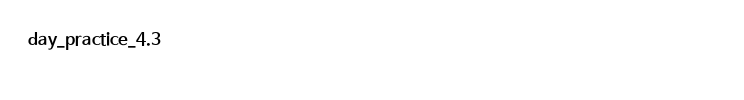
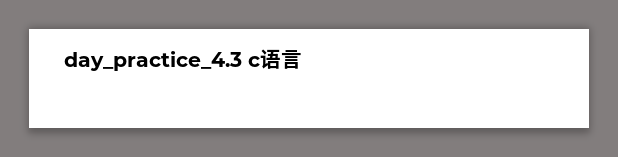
- day_practice_4.3
+ day_practice_4.3 c语言

